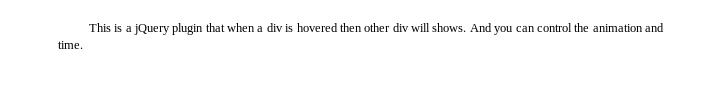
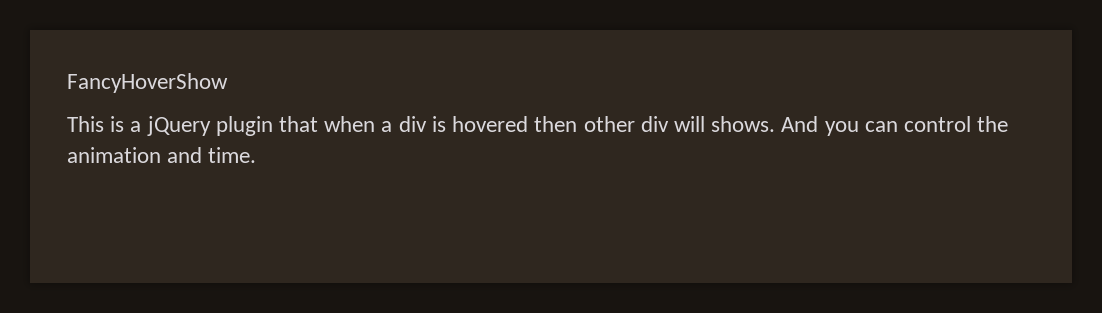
+ FancyHoverShow

